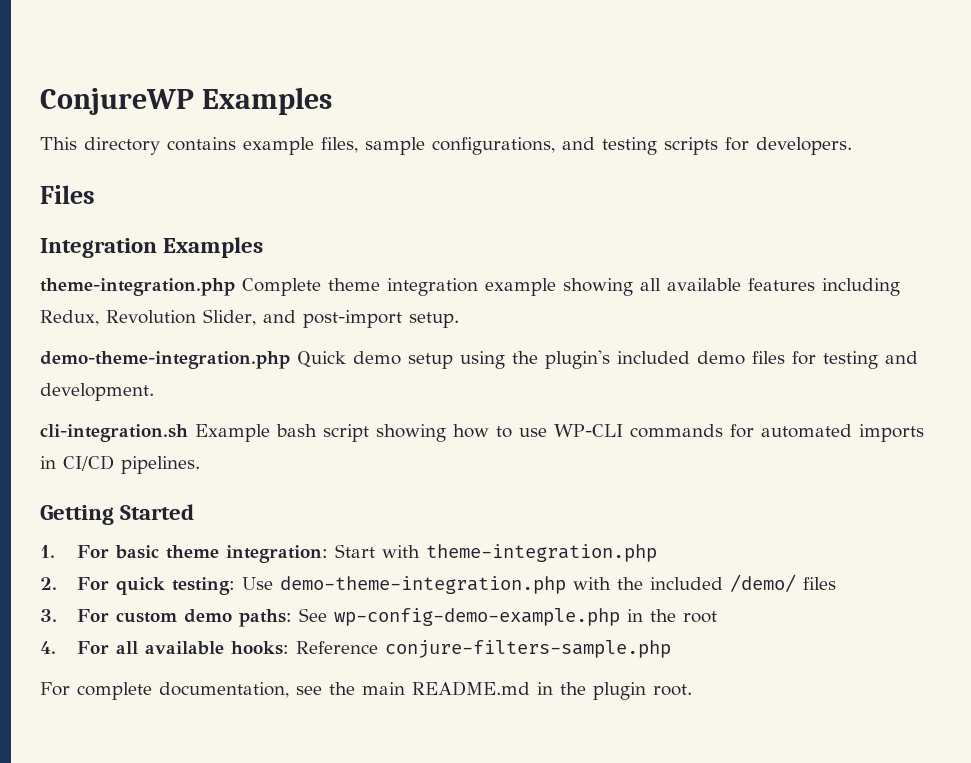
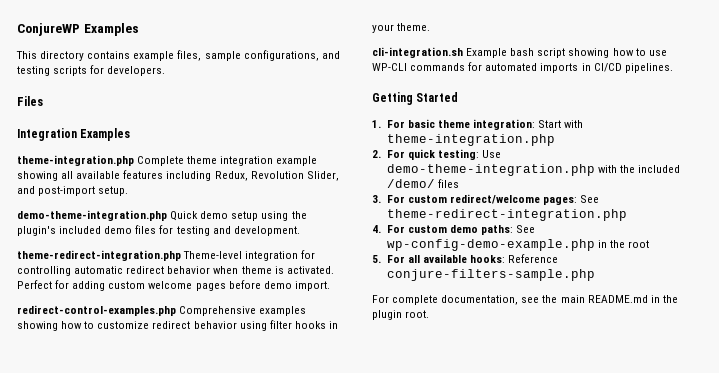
+ theme-redirect-integration.php Theme-level integration for controlling automatic redirect behavior when theme is activated. Perfect for adding custom welcome pages before demo import.
+ redirect-control-examples.php Comprehensive examples showing how to customize redirect behavior using filter hooks in your theme.
- 3. For custom demo paths: See wp-config-demo-example.php in the root
+ 3. For custom redirect/welcome pages: See theme-redirect-integration.php
+ 4. For custom demo paths: See wp-config-demo-example.php in the root
- 4. For all available hooks: Reference conjure-filters-sample.php
+ 5. For all available hooks: Reference conjure-filters-sample.php

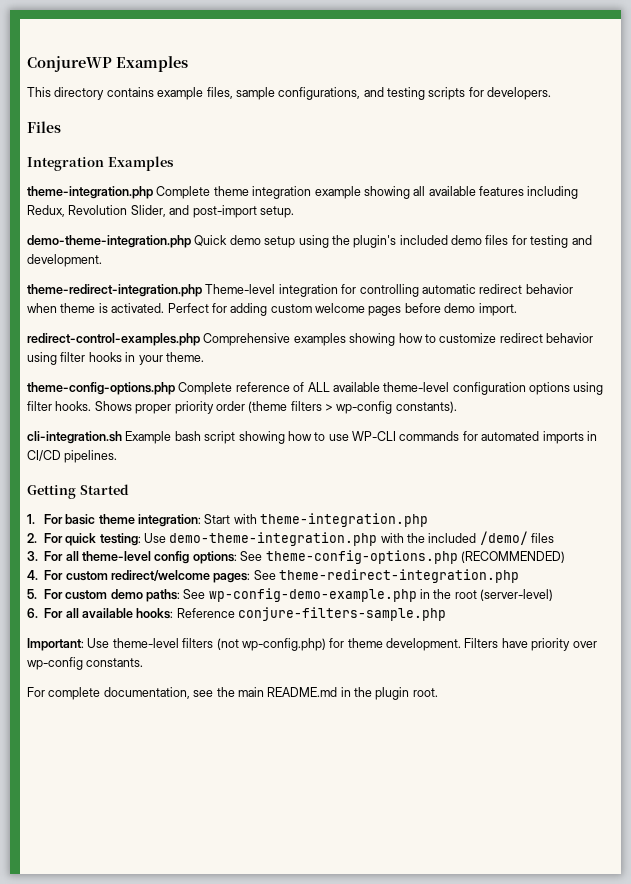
+ theme-config-options.php Complete reference of ALL available theme-level configuration options using filter hooks. Shows proper priority order (theme filters > wp-config constants).
- 3. For custom redirect/welcome pages: See theme-redirect-integration.php
+ 3. For all theme-level config options: See theme-config-options.php (RECOMMENDED)
+ 4. For custom redirect/welcome pages: See theme-redirect-integration.php
- 4. For custom demo paths: See wp-config-demo-example.php in the root
- 5. For all available hooks: Reference conjure-filters-sample.php
+ 5. For custom demo paths: See wp-config-demo-example.php in the root (server-level)
+ 6. For all available hooks: Reference conjure-filters-sample.php
+ Important: Use theme-level filters (not wp-config.php) for theme development. Filters have priority over wp-config constants.

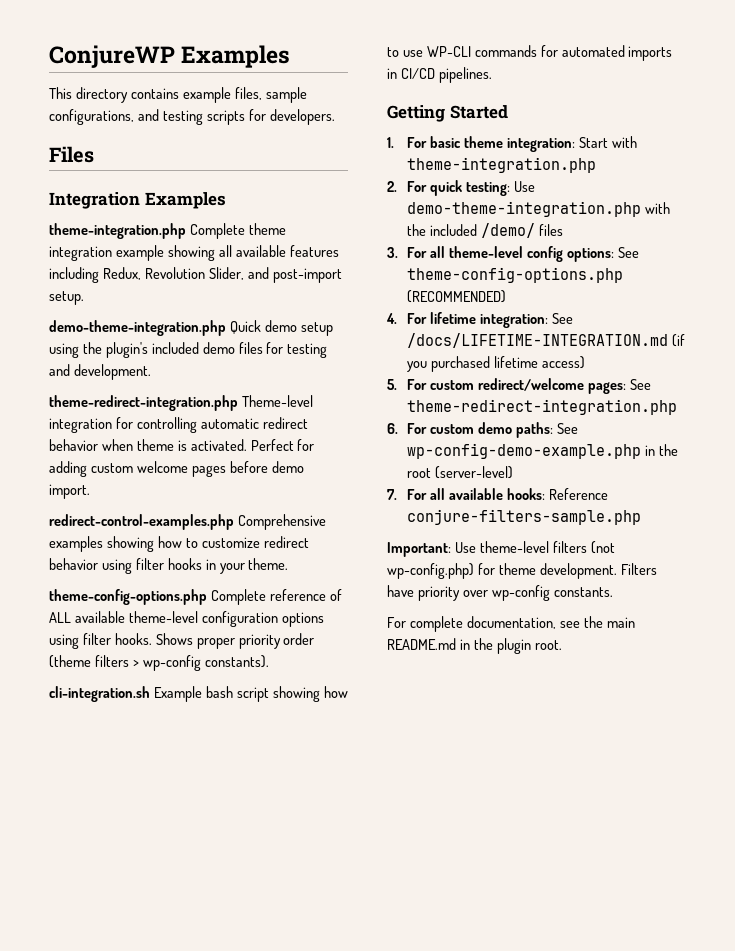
- 4. For custom redirect/welcome pages: See theme-redirect-integration.php
+ 4. For lifetime integration: See /docs/LIFETIME-INTEGRATION.md (if you purchased lifetime access)
+ 5. For custom redirect/welcome pages: See theme-redirect-integration.php
- 5. For custom demo paths: See wp-config-demo-example.php in the root (server-level)
+ 6. For custom demo paths: See wp-config-demo-example.php in the root (server-level)
- 6. For all available hooks: Reference conjure-filters-sample.php
+ 7. For all available hooks: Reference conjure-filters-sample.php

